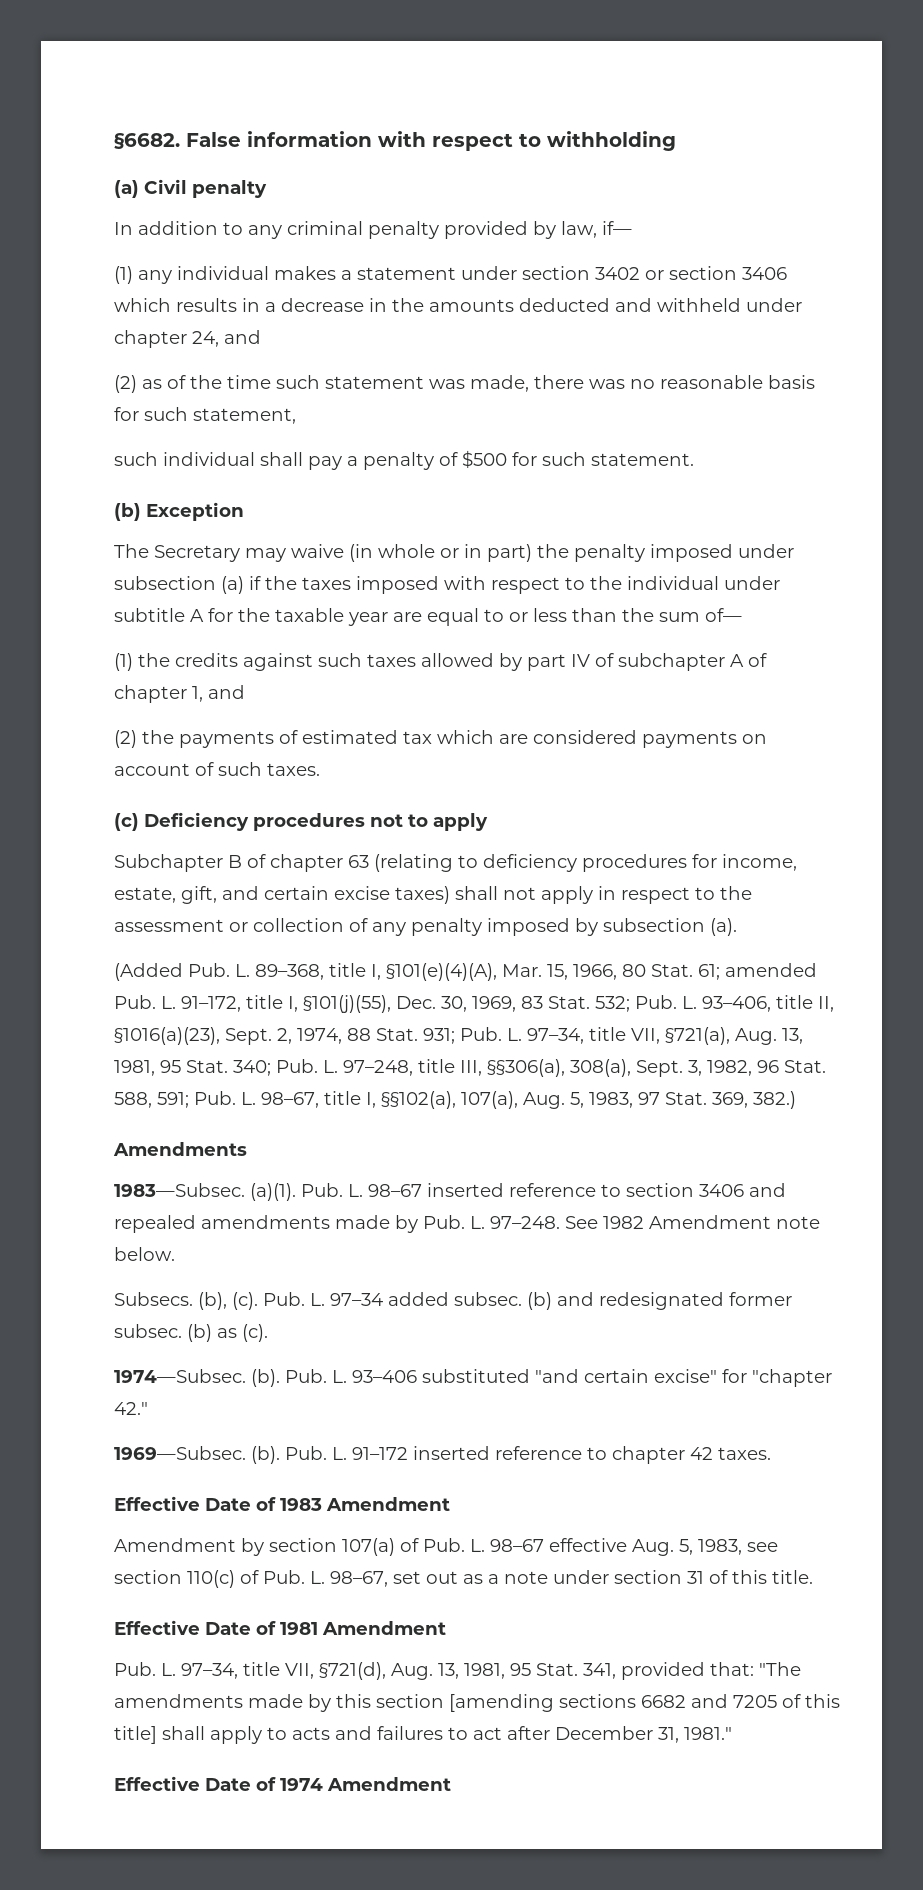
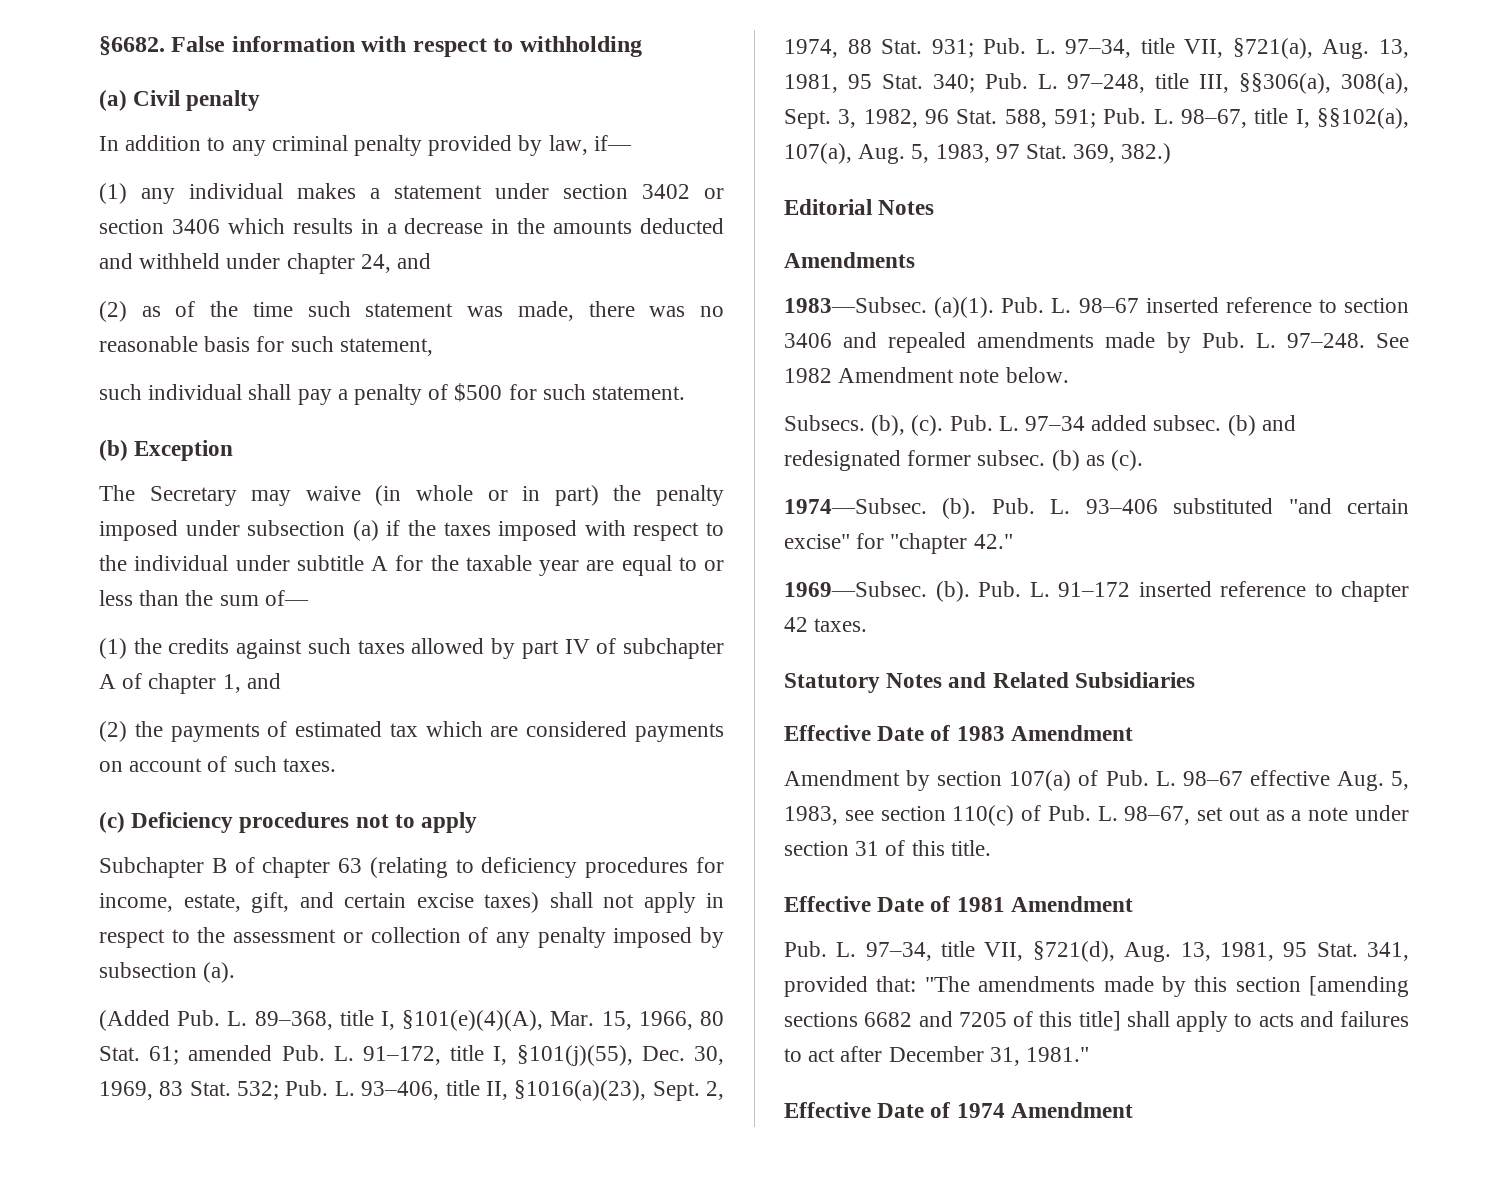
+ Editorial Notes
+ Statutory Notes and Related Subsidiaries

